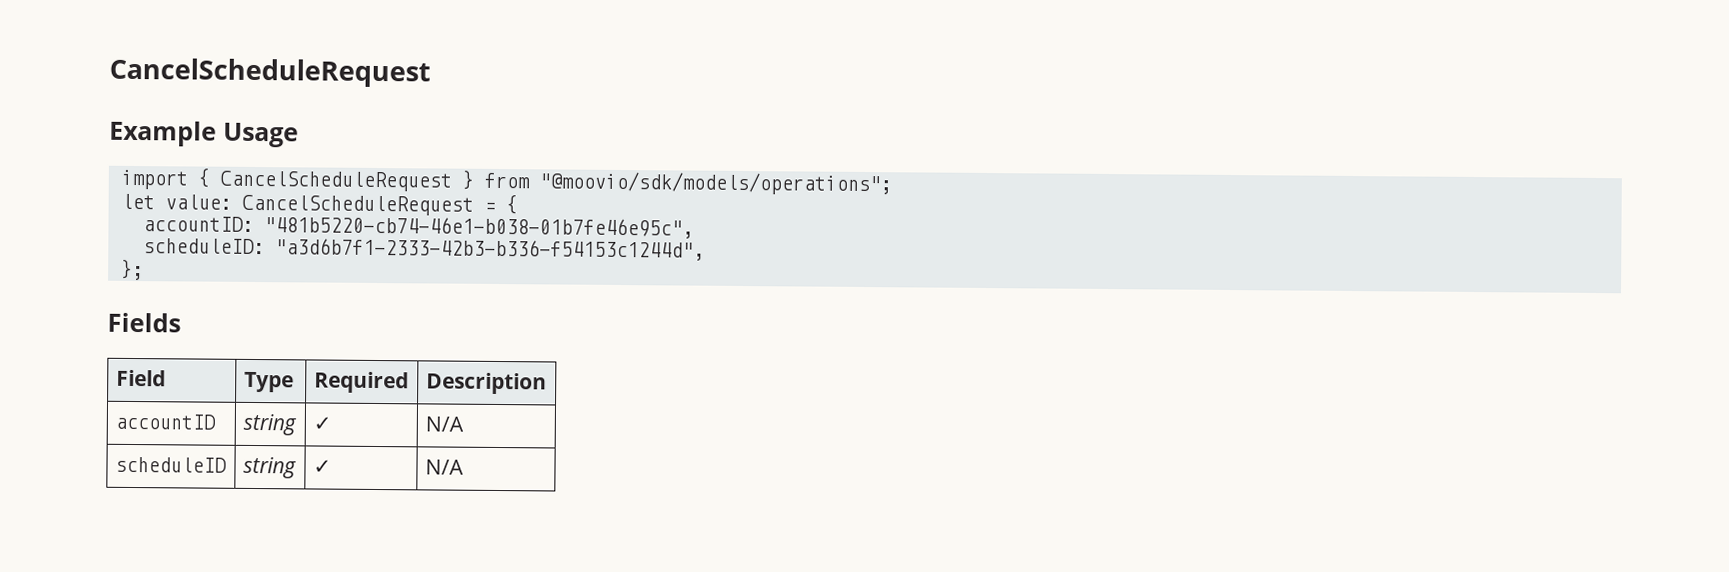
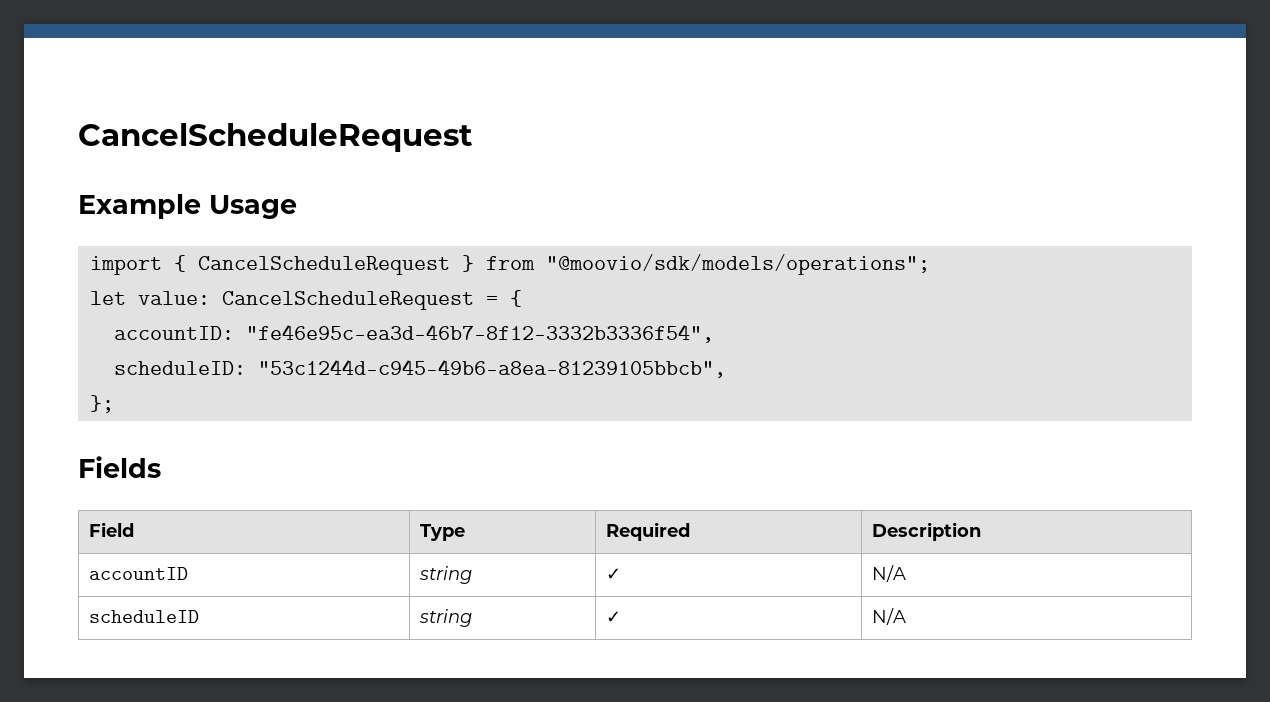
- accountID: "481b5220-cb74-46e1-b038-01b7fe46e95c",
+ accountID: "fe46e95c-ea3d-46b7-8f12-3332b3336f54",
- scheduleID: "a3d6b7f1-2333-42b3-b336-f54153c1244d",
+ scheduleID: "53c1244d-c945-49b6-a8ea-81239105bbcb",

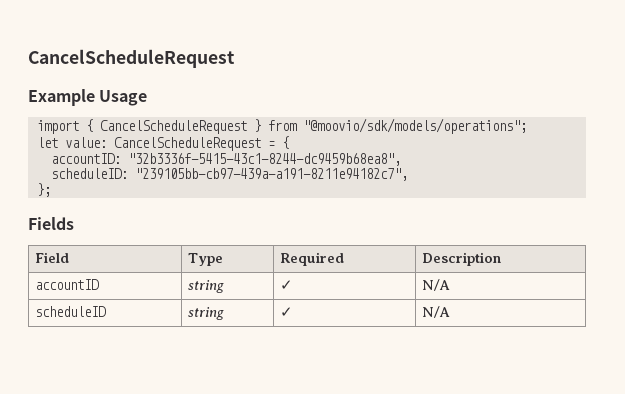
- accountID: "fe46e95c-ea3d-46b7-8f12-3332b3336f54",
+ accountID: "32b3336f-5415-43c1-8244-dc9459b68ea8",
- scheduleID: "53c1244d-c945-49b6-a8ea-81239105bbcb",
+ scheduleID: "239105bb-cb97-439a-a191-8211e94182c7",

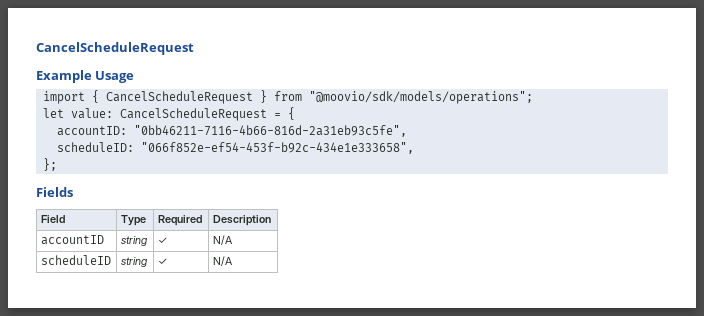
- accountID: "32b3336f-5415-43c1-8244-dc9459b68ea8",
+ accountID: "0bb46211-7116-4b66-816d-2a31eb93c5fe",
- scheduleID: "239105bb-cb97-439a-a191-8211e94182c7",
+ scheduleID: "066f852e-ef54-453f-b92c-434e1e333658",

